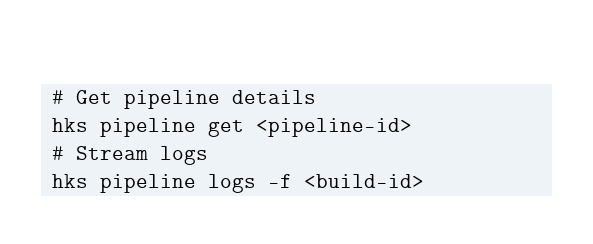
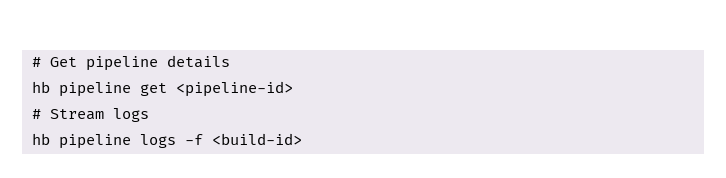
- hks pipeline get <pipeline-id>
+ hb pipeline get <pipeline-id>
- hks pipeline logs -f <build-id>
+ hb pipeline logs -f <build-id>

